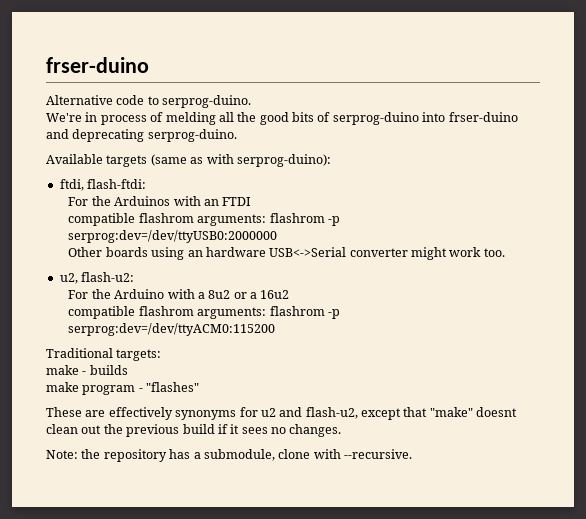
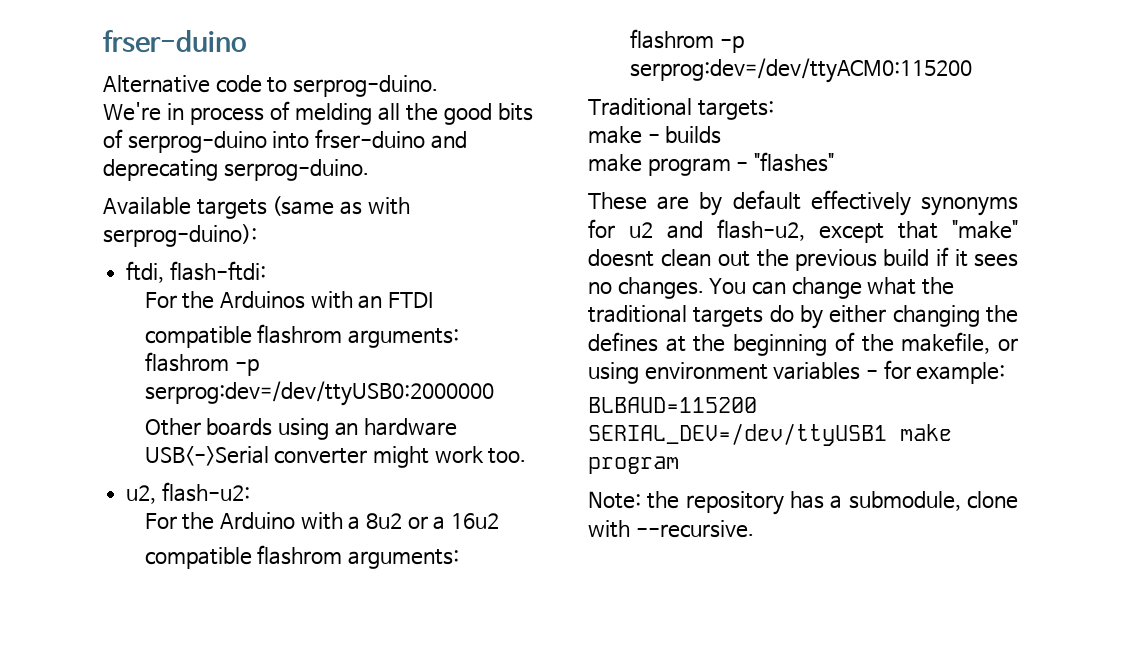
- These are effectively synonyms for u2 and flash-u2, except that "make" doesnt clean out the previous build if it sees no changes.
+ These are by default effectively synonyms for u2 and flash-u2, except that "make" doesnt clean out the previous build if it sees no changes. You can change what the traditional targets do by either changing the defines at the beginning of the makefile, or using environment variables - for example:
+ BLBAUD=115200 SERIAL_DEV=/dev/ttyUSB1 make program

